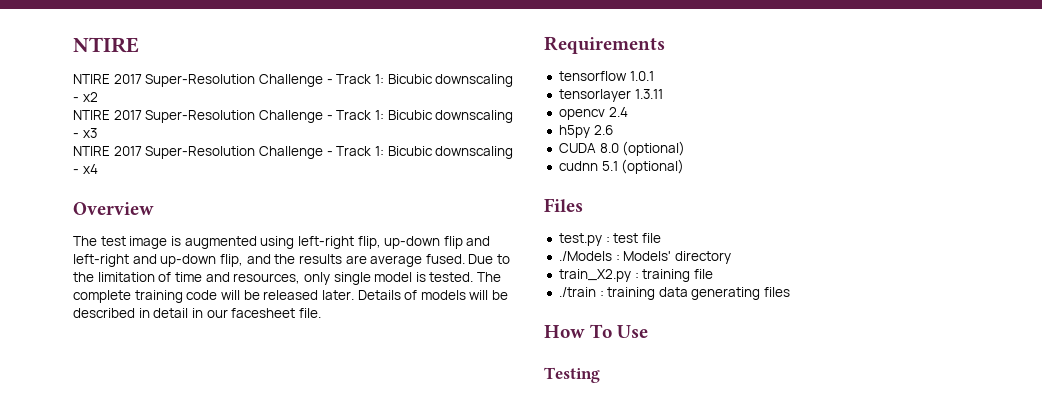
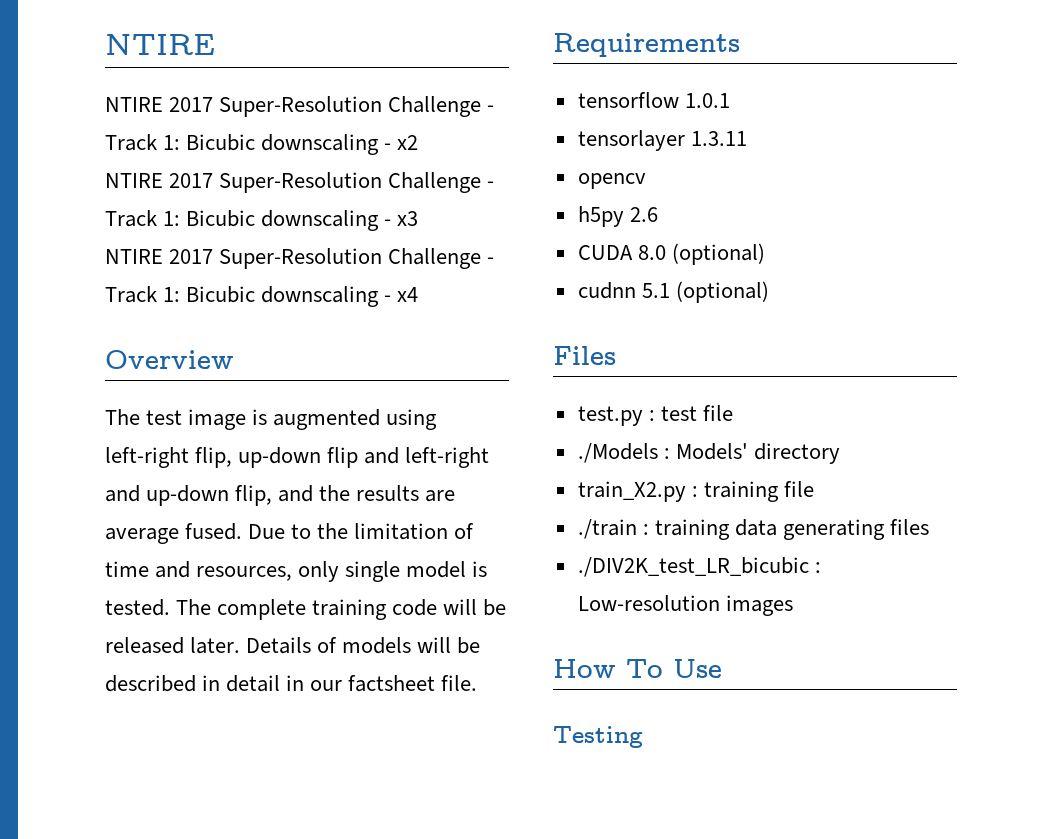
- Details of models will be described in detail in our facesheet file.
+ Details of models will be described in detail in our factsheet file.
- opencv 2.4
+ opencv
+ ./DIV2K_test_LR_bicubic : Low-resolution images

